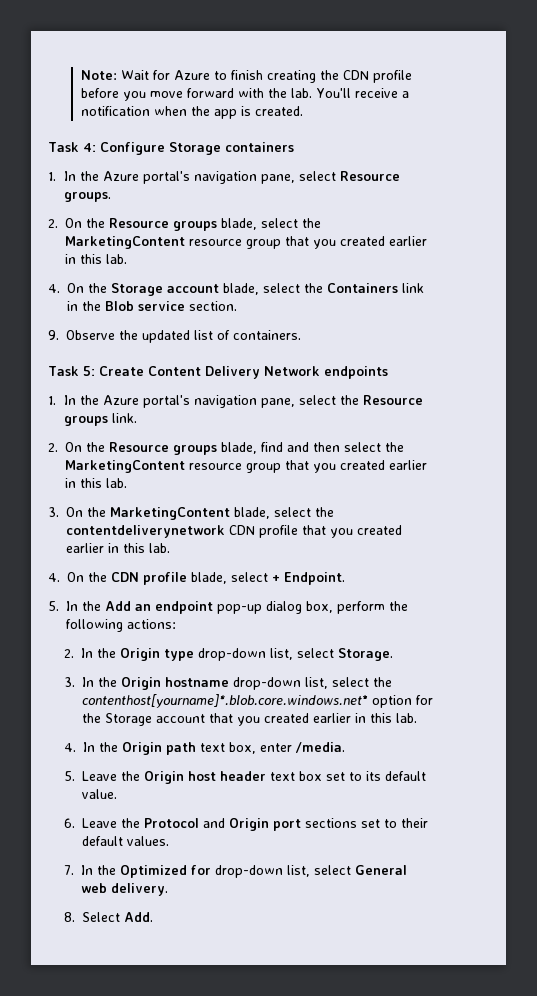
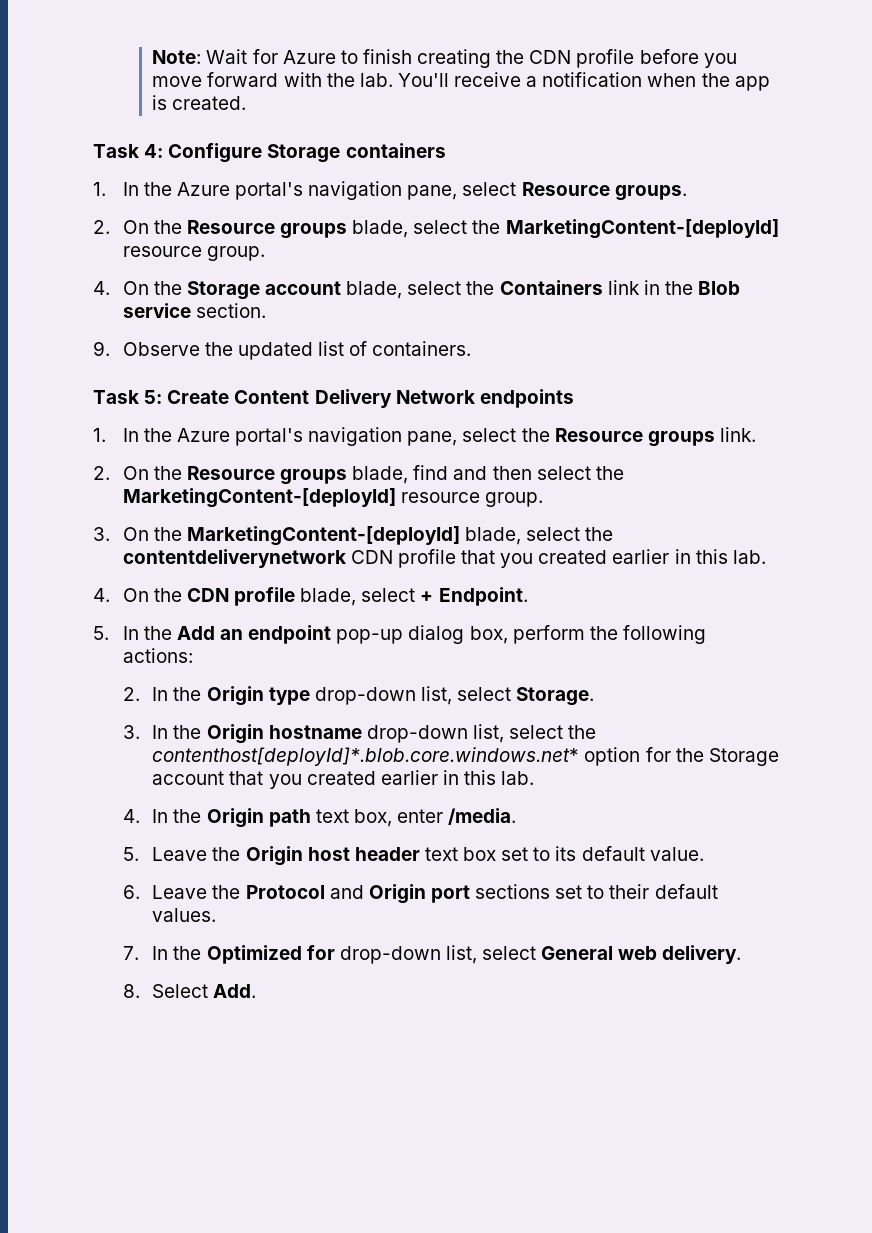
- 2. On the Resource groups blade, select the MarketingContent resource group that you created earlier in this lab.
+ 2. On the Resource groups blade, select the MarketingContent-[deployId] resource group.
- 2. On the Resource groups blade, find and then select the MarketingContent resource group that you created earlier in this lab.
+ 2. On the Resource groups blade, find and then select the MarketingContent-[deployId] resource group.
- 3. On the MarketingContent blade, select the contentdeliverynetwork CDN profile that you created earlier in this lab.
+ 3. On the MarketingContent-[deployId] blade, select the contentdeliverynetwork CDN profile that you created earlier in this lab.
- 3. In the Origin hostname drop-down list, select the contenthost[yourname]*.blob.core.windows.net* option for the Storage account that you created earlier in this lab.
+ 3. In the Origin hostname drop-down list, select the contenthost[deployId]*.blob.core.windows.net* option for the Storage account that you created earlier in this lab.

